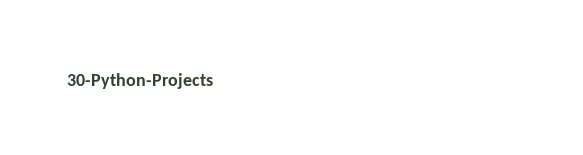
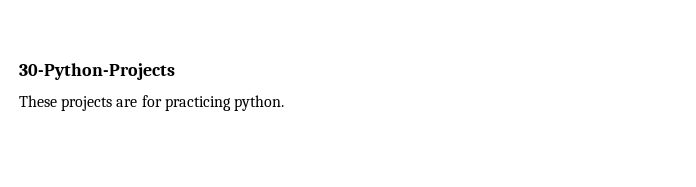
+ These projects are for practicing python.

